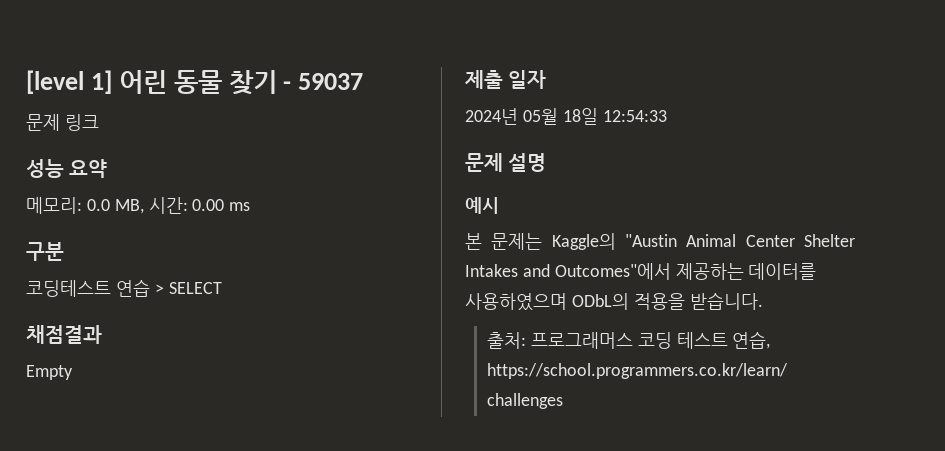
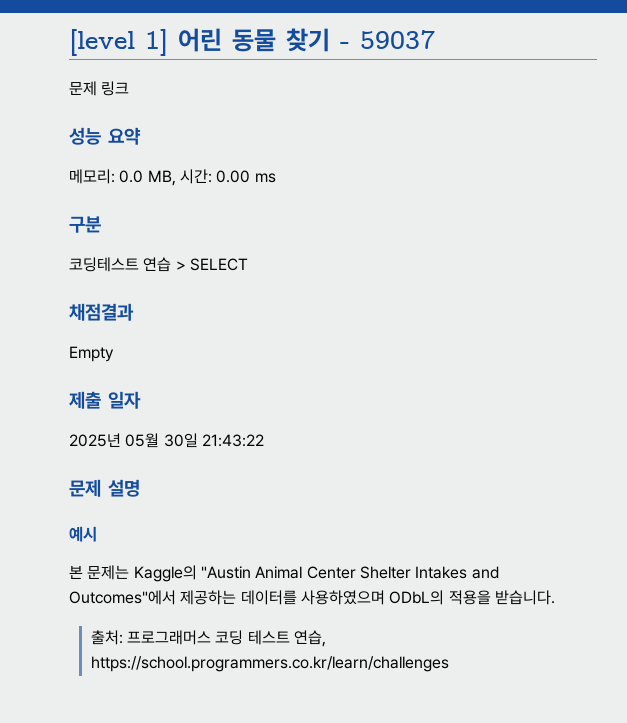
- 2024년 05월 18일 12:54:33
+ 2025년 05월 30일 21:43:22

